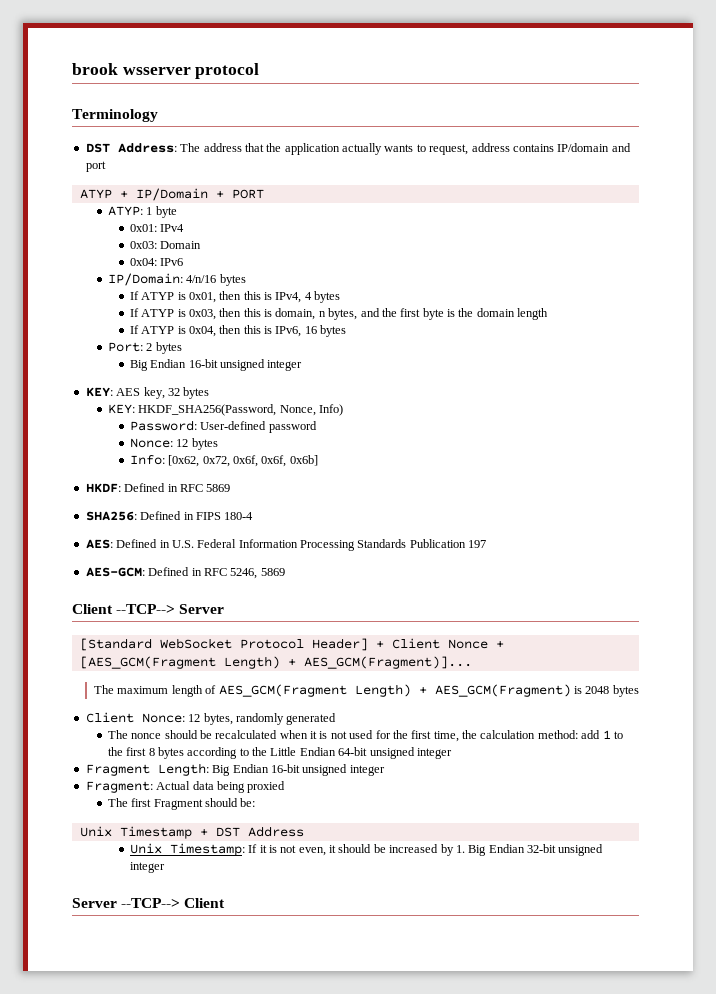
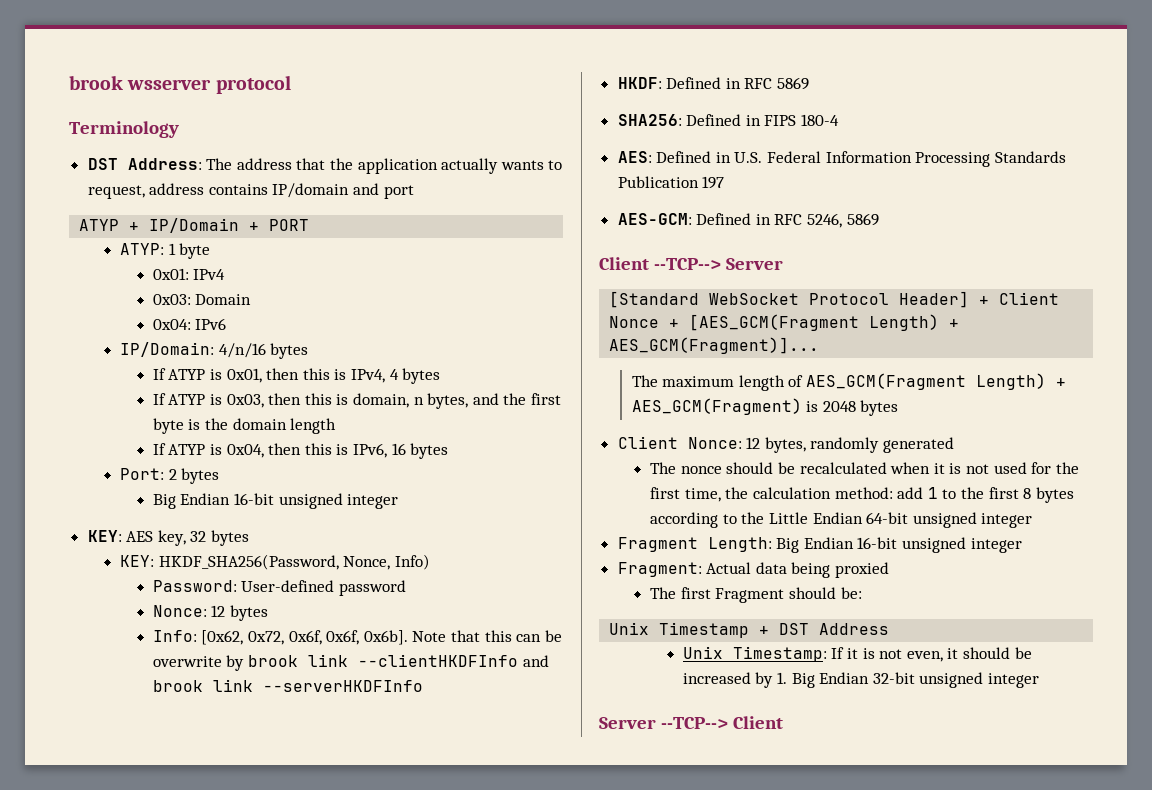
- Info: [0x62, 0x72, 0x6f, 0x6f, 0x6b]
+ Info: [0x62, 0x72, 0x6f, 0x6f, 0x6b]. Note that this can be overwrite by brook link --clientHKDFInfo and brook link --serverHKDFInfo

